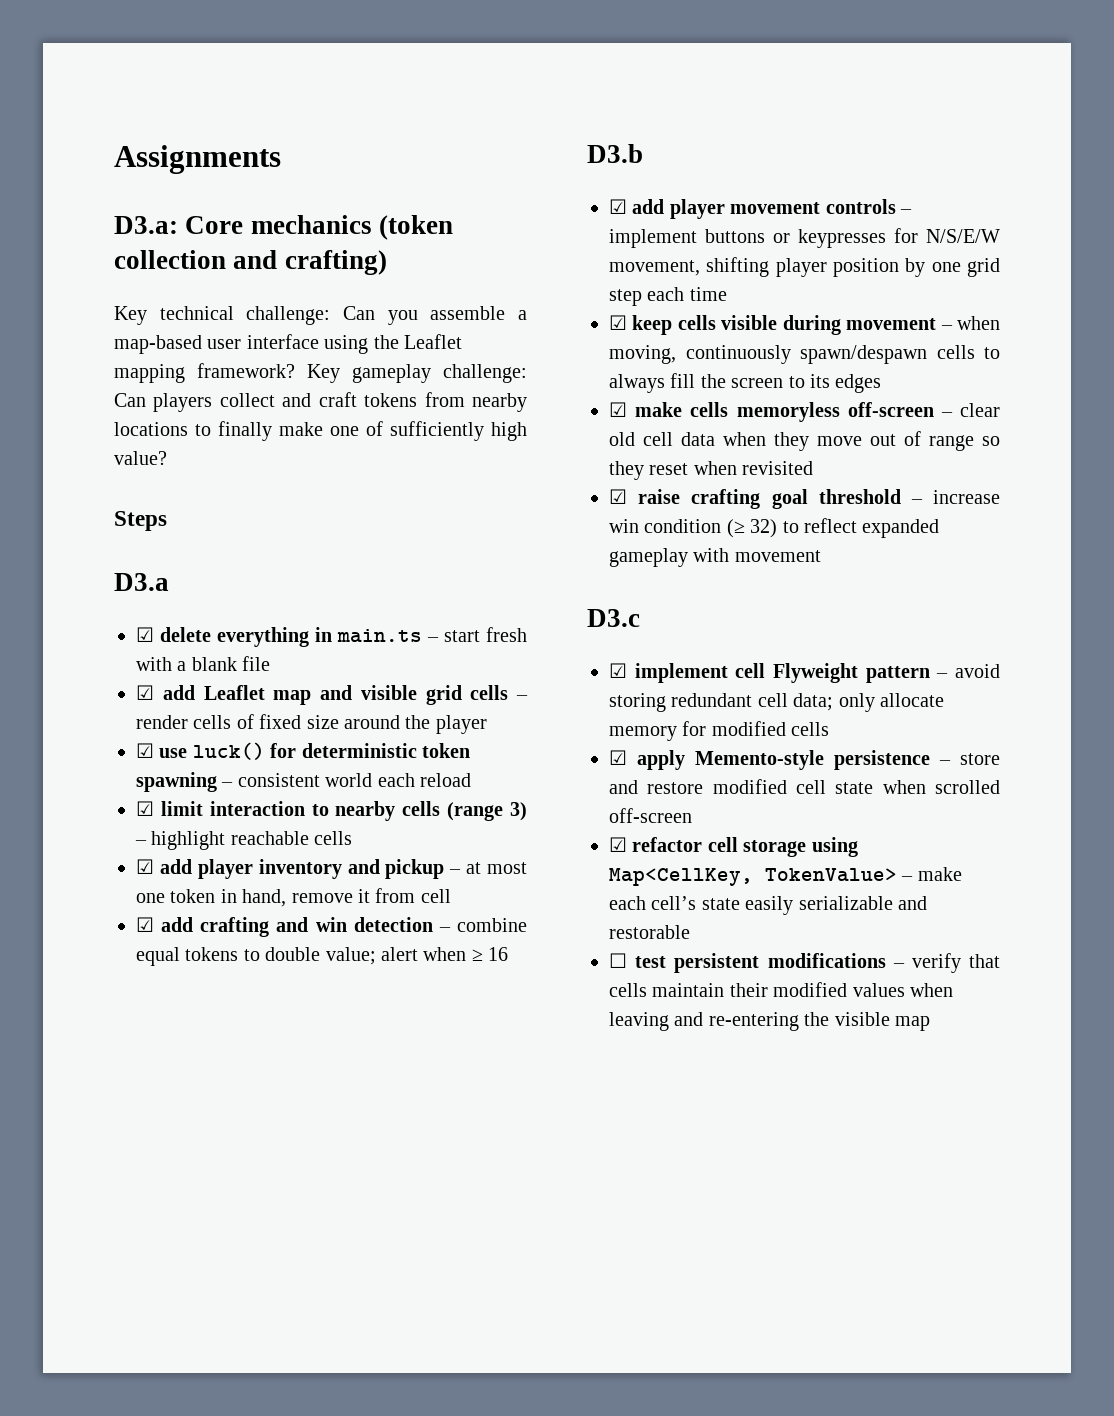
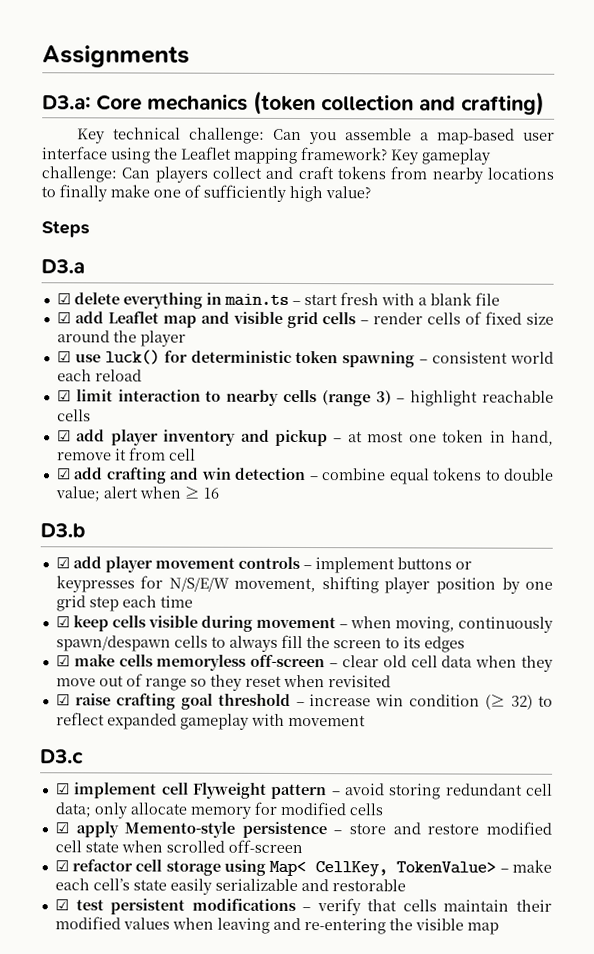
- ☑ refactor cell storage using Map<CellKey, TokenValue> – make each cell’s state easily serializable and restorable
+ ☑ refactor cell storage using Map< CellKey, TokenValue> – make each cell’s state easily serializable and restorable
- ☐ test persistent modifications – verify that cells maintain their modified values when leaving and re-entering the visible map
+ ☑ test persistent modifications – verify that cells maintain their modified values when leaving and re-entering the visible map

